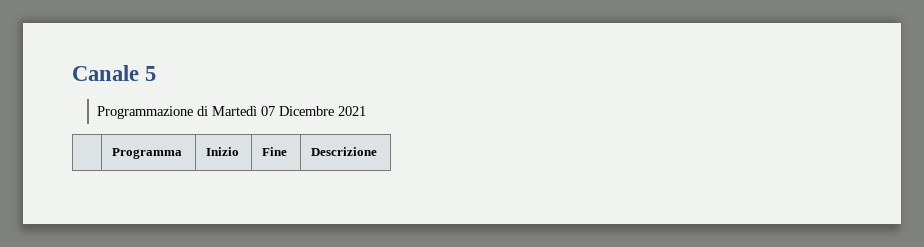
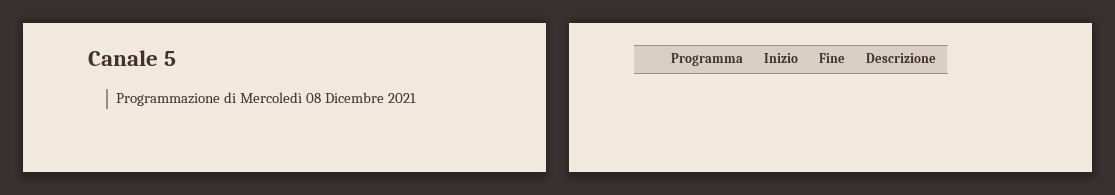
- Programmazione di Martedì 07 Dicembre 2021
+ Programmazione di Mercoledì 08 Dicembre 2021

